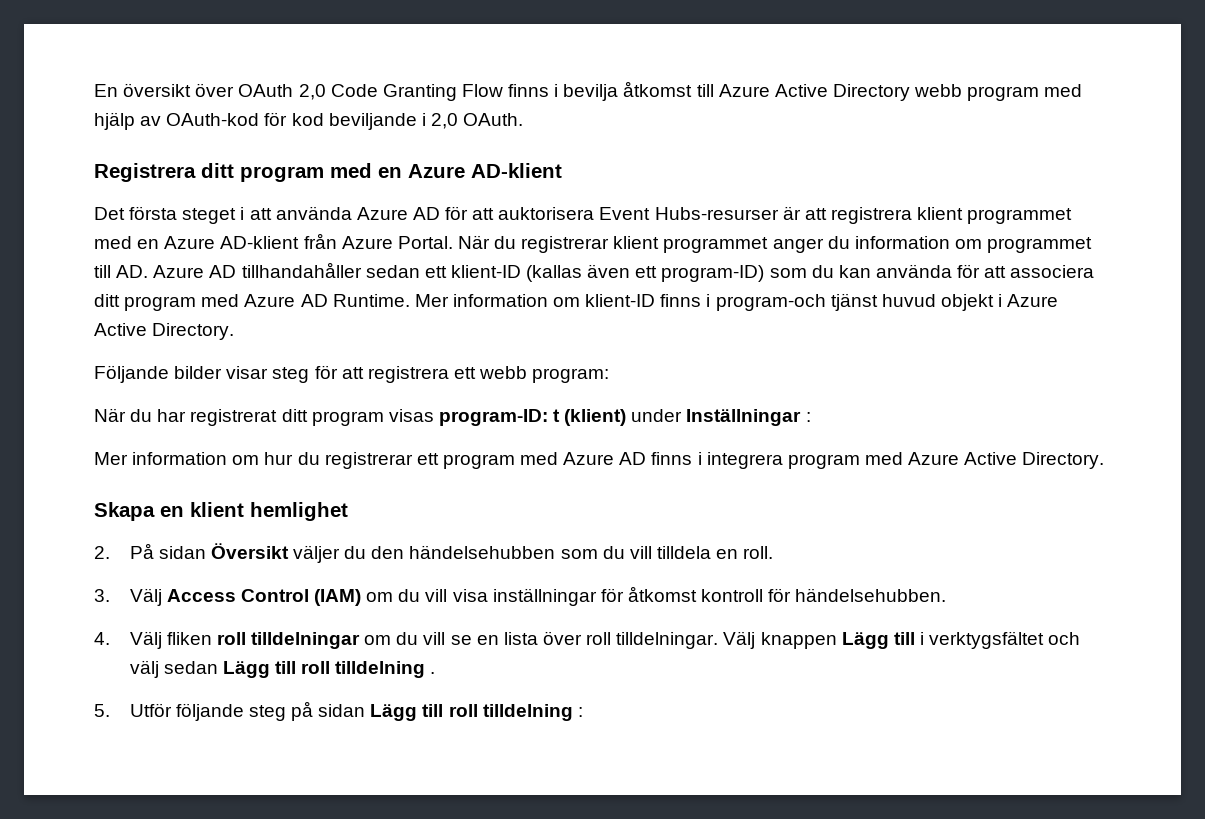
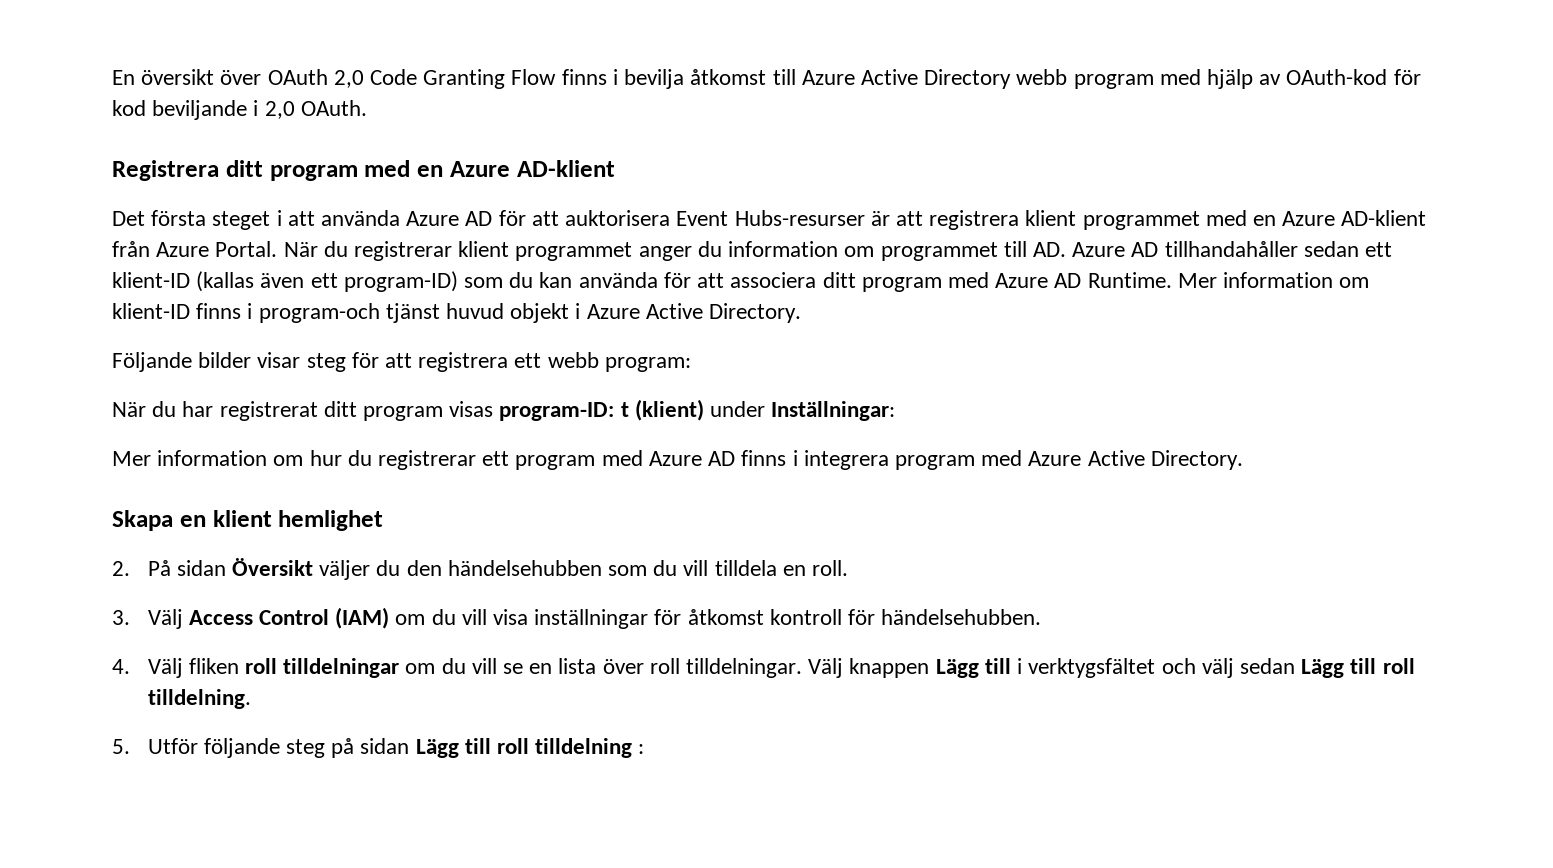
- När du har registrerat ditt program visas program-ID: t (klient) under Inställningar :
+ När du har registrerat ditt program visas program-ID: t (klient) under Inställningar:
- Välj knappen Lägg till i verktygsfältet och välj sedan Lägg till roll tilldelning .
+ Välj knappen Lägg till i verktygsfältet och välj sedan Lägg till roll tilldelning.

